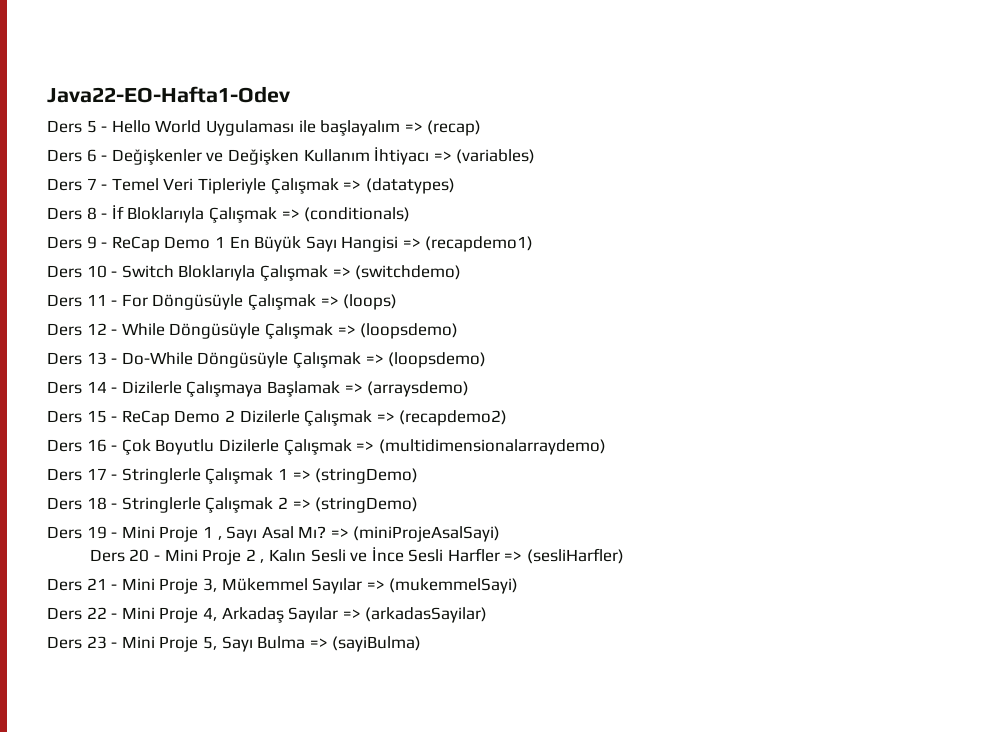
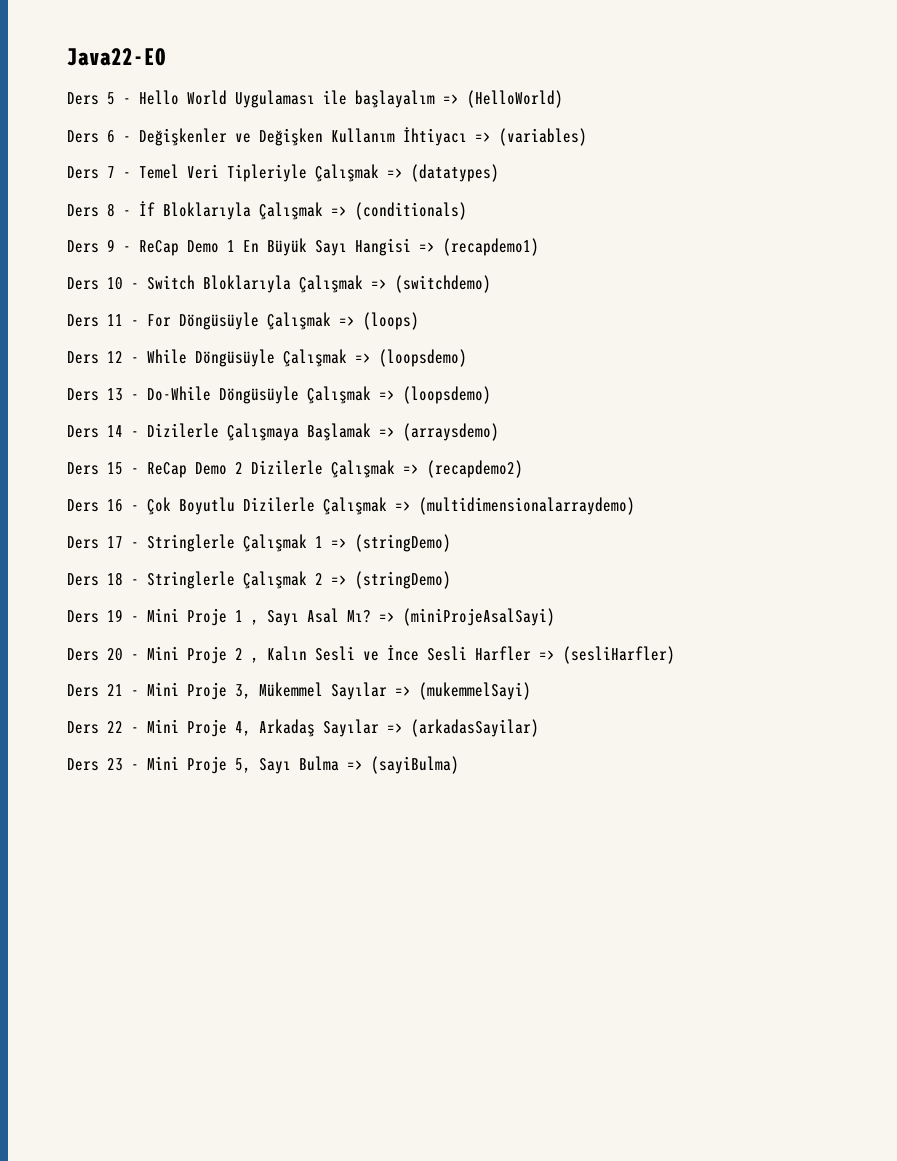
- Java22-EO-Hafta1-Odev
+ Java22-EO
- Ders 5 - Hello World Uygulaması ile başlayalım => (recap)
+ Ders 5 - Hello World Uygulaması ile başlayalım => (HelloWorld)

